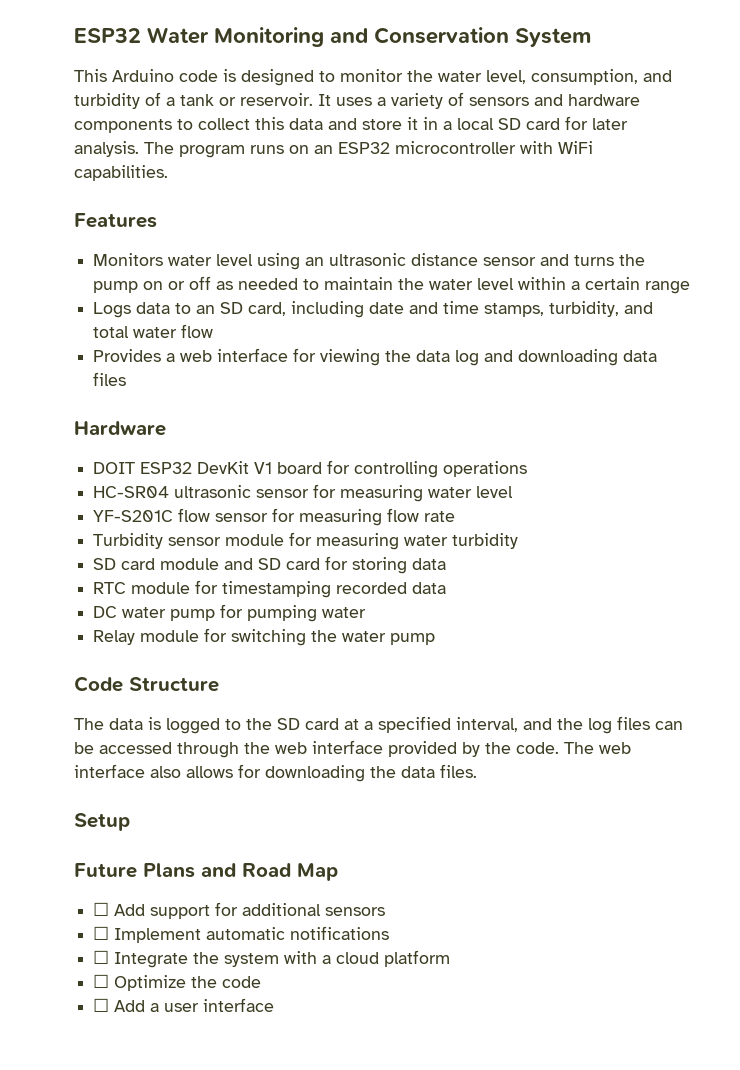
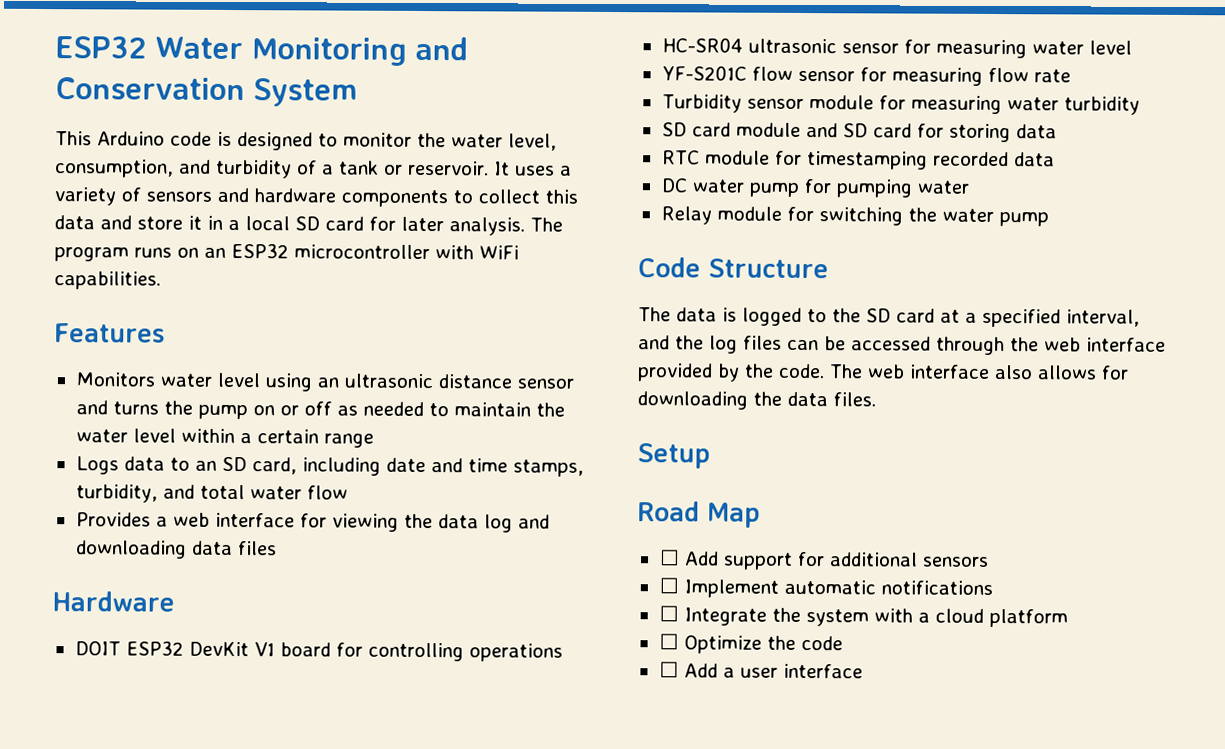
- Future Plans and Road Map
+ Road Map

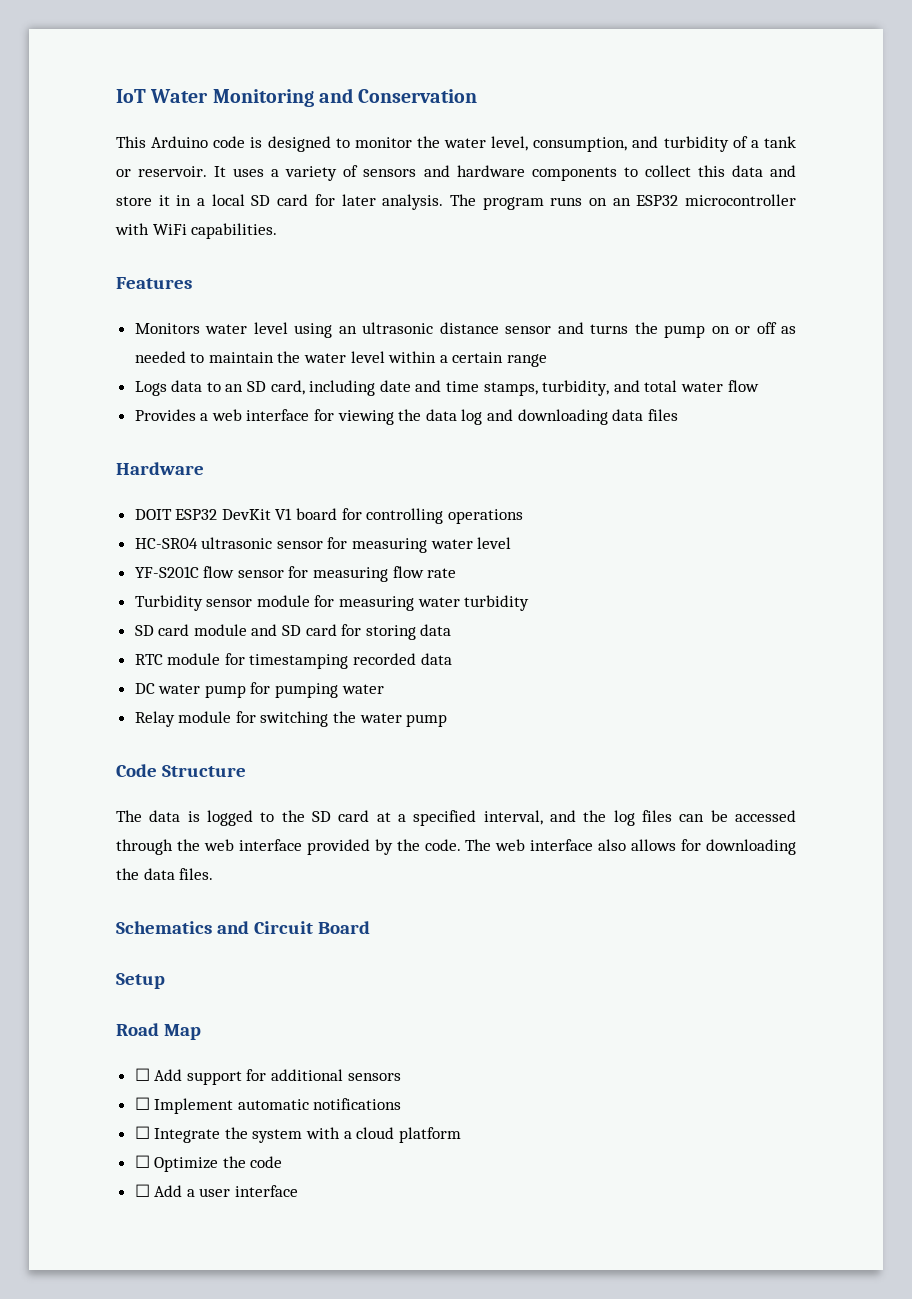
- ESP32 Water Monitoring and Conservation System
+ IoT Water Monitoring and Conservation
+ Schematics and Circuit Board

